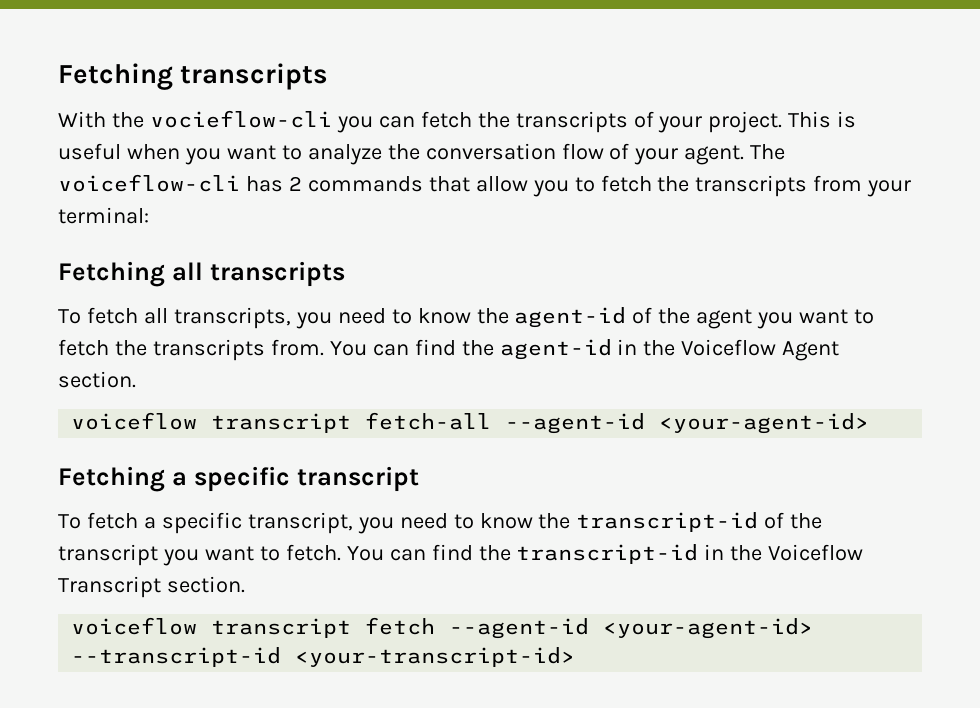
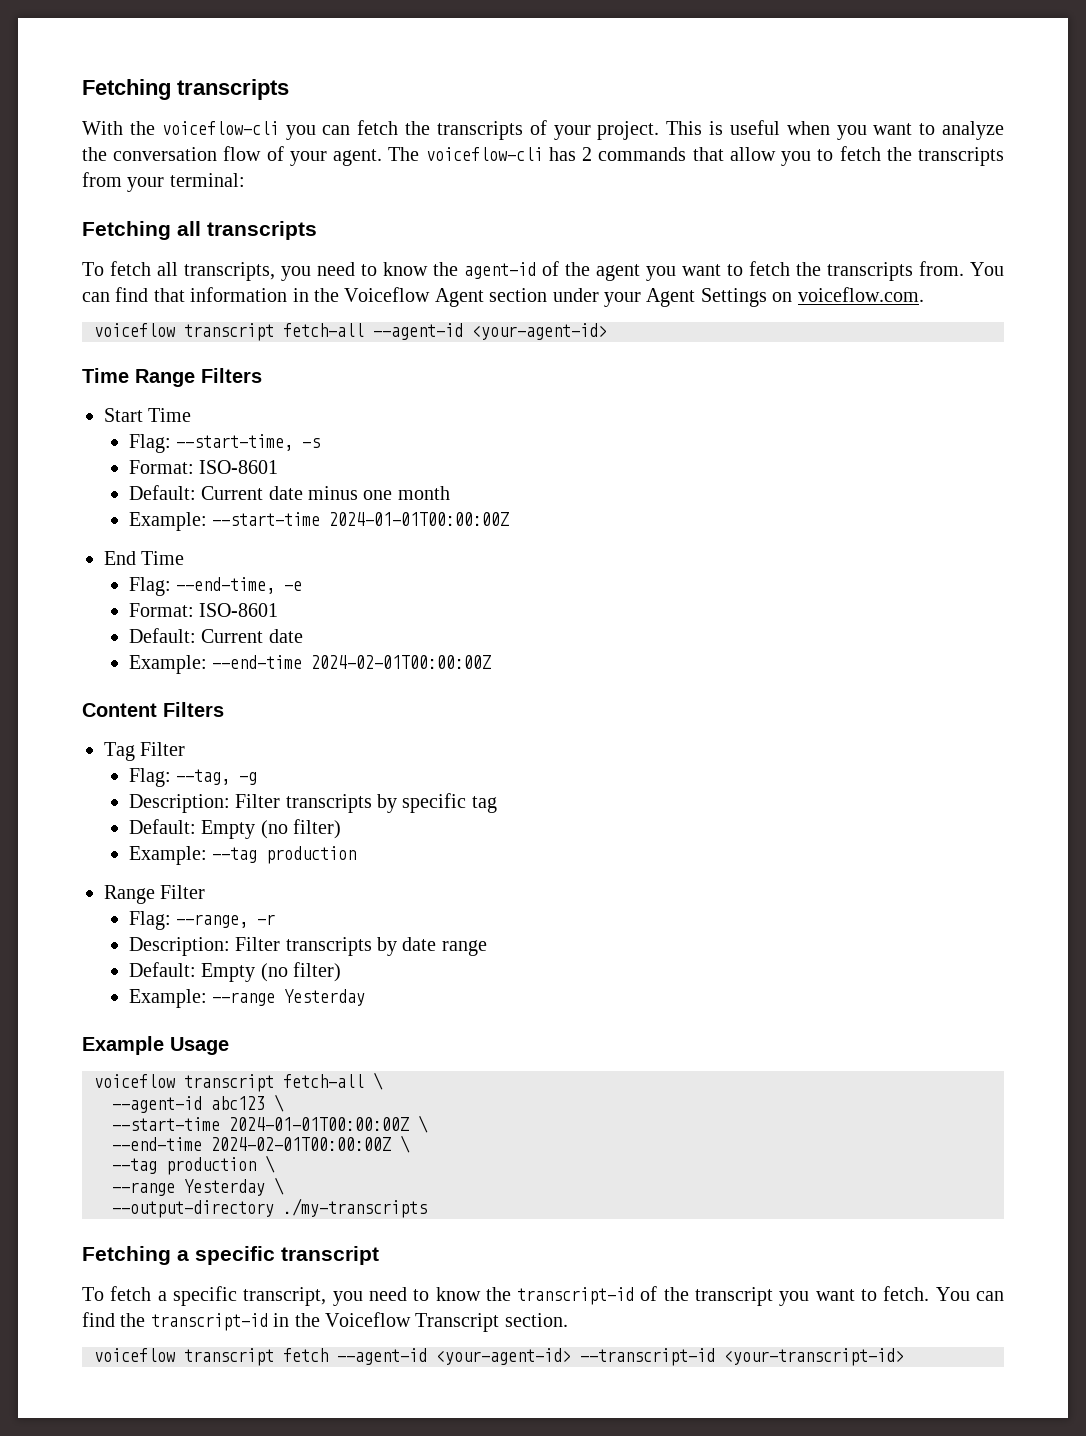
- With the vocieflow-cli you can fetch the transcripts of your project.
+ With the voiceflow-cli you can fetch the transcripts of your project.
- You can find the agent-id in the Voiceflow Agent section.
+ You can find that information in the Voiceflow Agent section under your Agent Settings on voiceflow.com.
+ Time Range Filters
+ Start Time
+ Flag: --start-time, -s
+ Format: ISO-8601
+ Default: Current date minus one month
+ Example: --start-time 2024-01-01T00:00:00Z
+ End Time
+ Flag: --end-time, -e
+ Format: ISO-8601
+ Default: Current date
+ Example: --end-time 2024-02-01T00:00:00Z
+ Content Filters
+ Tag Filter
+ Flag: --tag, -g
+ Description: Filter transcripts by specific tag
+ Default: Empty (no filter)
+ Example: --tag production
+ Range Filter
+ Flag: --range, -r
+ Description: Filter transcripts by date range
+ Default: Empty (no filter)
+ Example: --range Yesterday
+ Example Usage
+ voiceflow transcript fetch-all \
+ --agent-id abc123 \
+ --start-time 2024-01-01T00:00:00Z \
+ --end-time 2024-02-01T00:00:00Z \
+ --tag production \
+ --range Yesterday \
+ --output-directory ./my-transcripts

